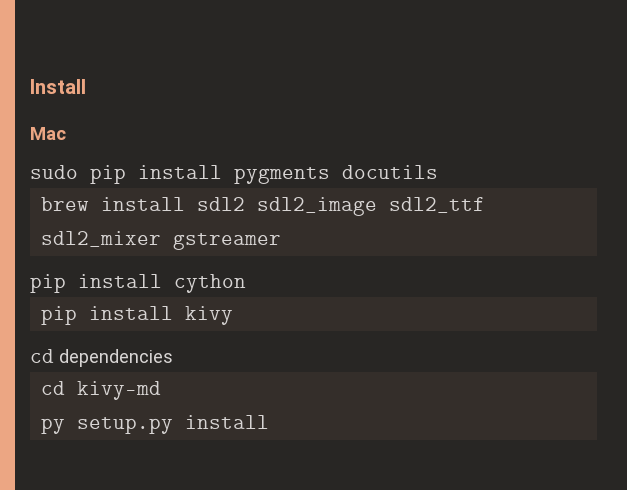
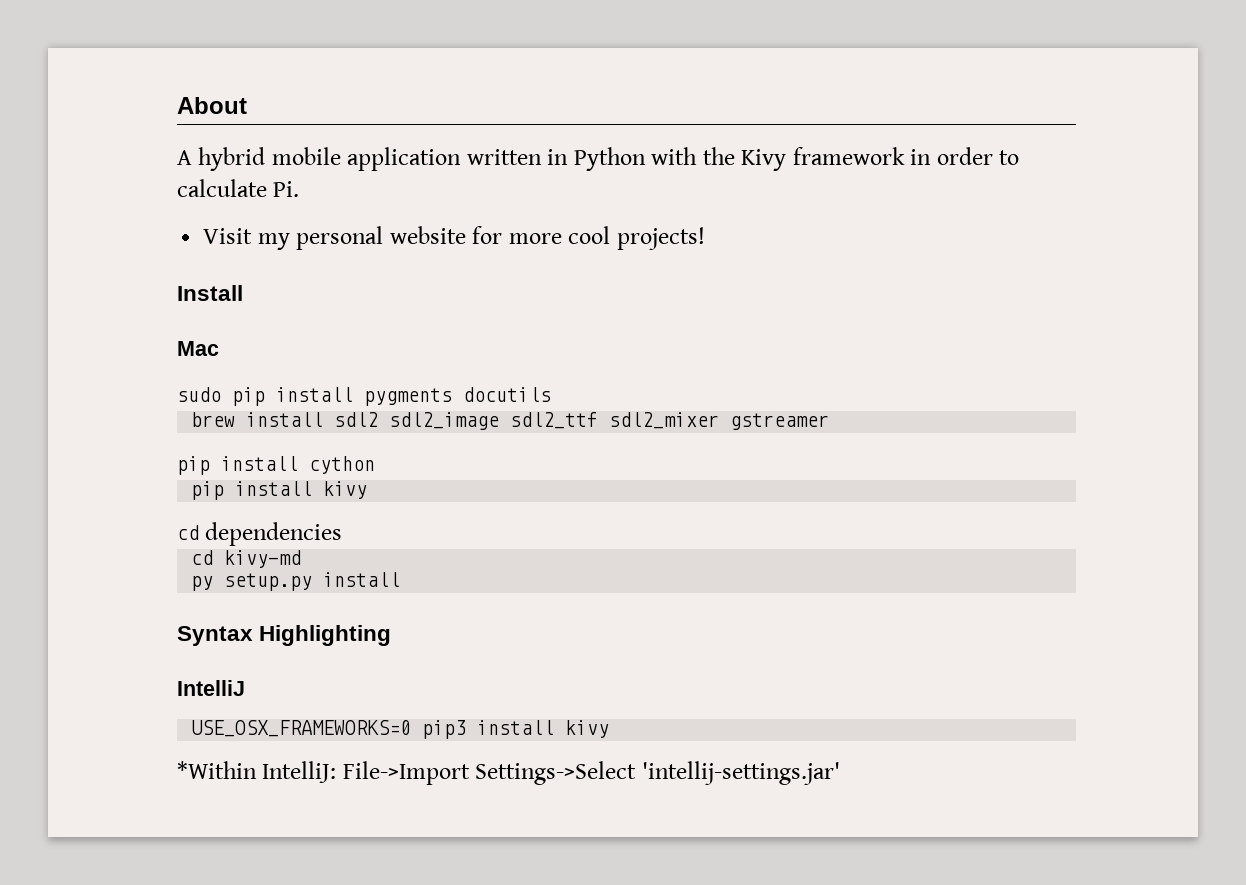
+ About
+ A hybrid mobile application written in Python with the Kivy framework in order to calculate Pi.
+ Visit my personal website for more cool projects!
+ Syntax Highlighting
+ IntelliJ
+ USE_OSX_FRAMEWORKS=0 pip3 install kivy
+ *Within IntelliJ: File->Import Settings->Select 'intellij-settings.jar'

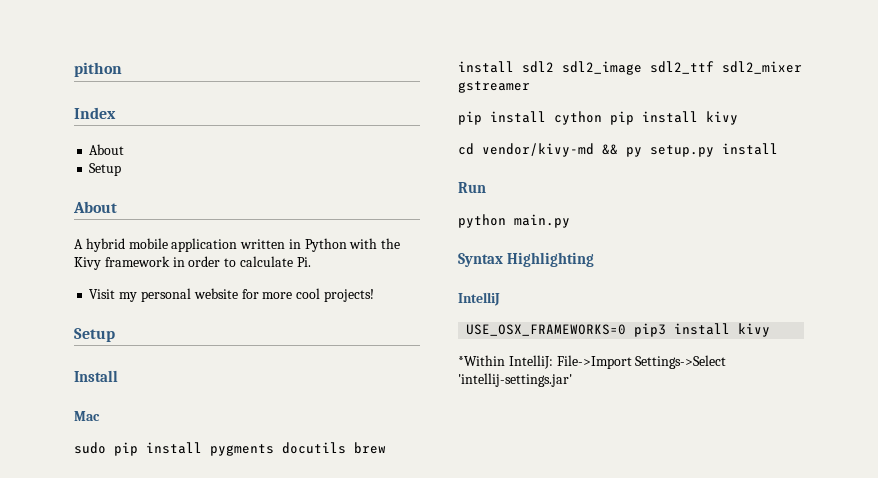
+ pithon
+ Index
+ About
+ Setup
  Visit my personal website for more cool projects!
+ Setup
- sudo pip install pygments docutils
- brew install sdl2 sdl2_image sdl2_ttf sdl2_mixer gstreamer
+ sudo pip install pygments docutils brew install sdl2 sdl2_image sdl2_ttf sdl2_mixer gstreamer
- pip install cython
- pip install kivy
+ pip install cython pip install kivy
- cd dependencies
- cd kivy-md
- py setup.py install
+ cd vendor/kivy-md && py setup.py install
+ Run
+ python main.py

